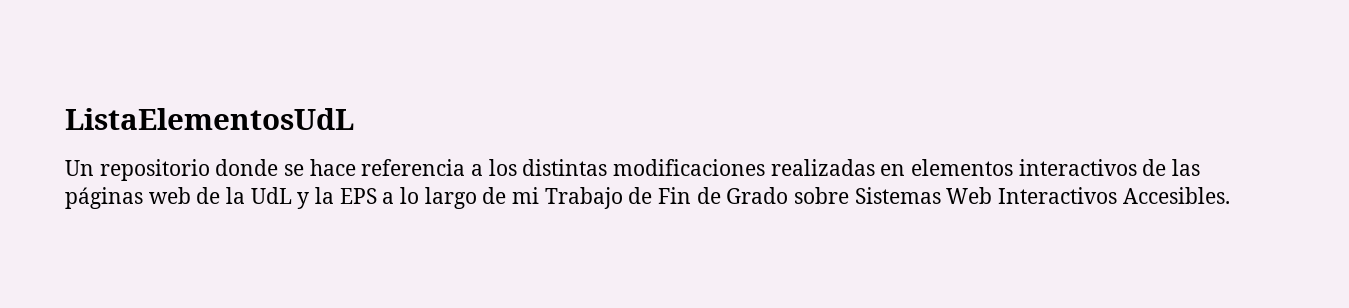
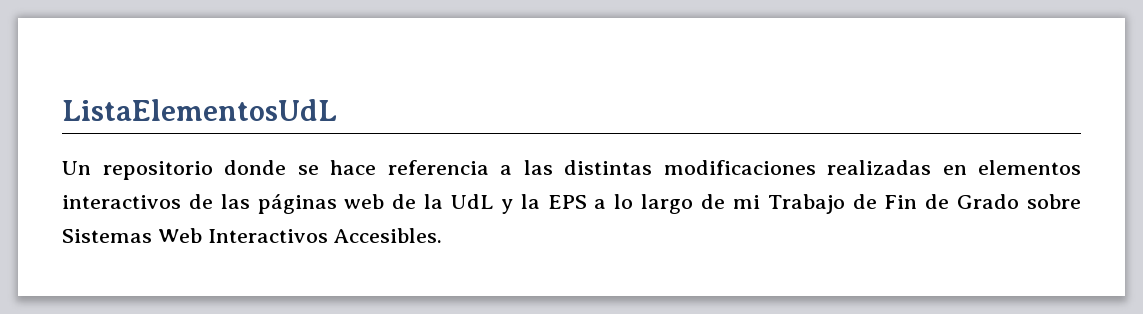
- Un repositorio donde se hace referencia a los distintas modificaciones realizadas en elementos interactivos de las páginas web de la UdL y la EPS a lo largo de mi Trabajo de Fin de Grado sobre Sistemas Web Interactivos Accesibles.
+ Un repositorio donde se hace referencia a las distintas modificaciones realizadas en elementos interactivos de las páginas web de la UdL y la EPS a lo largo de mi Trabajo de Fin de Grado sobre Sistemas Web Interactivos Accesibles.

